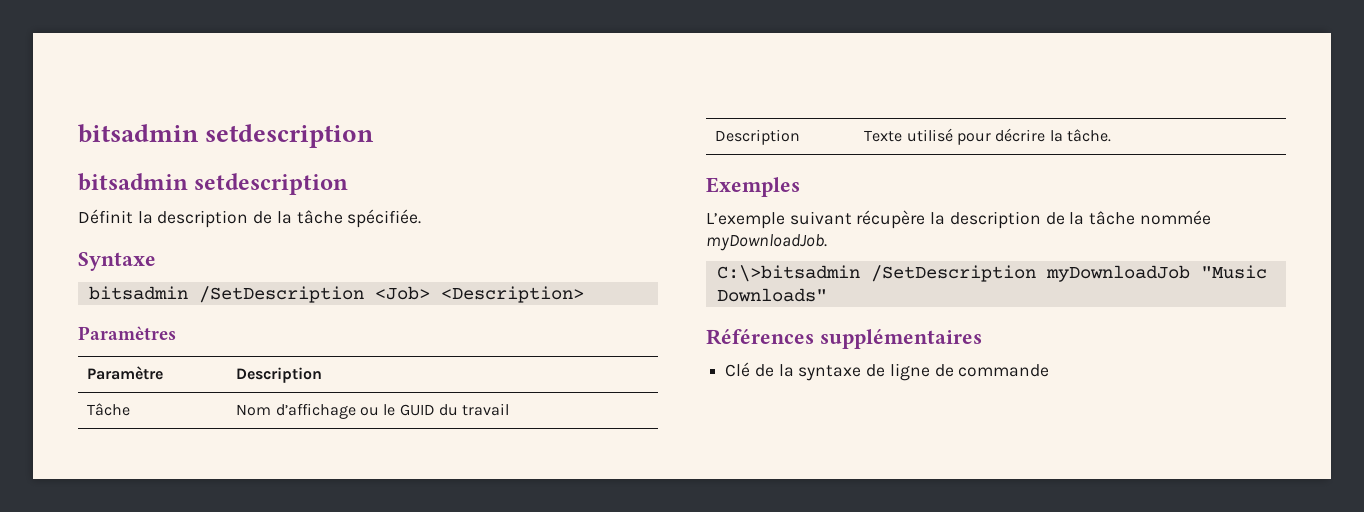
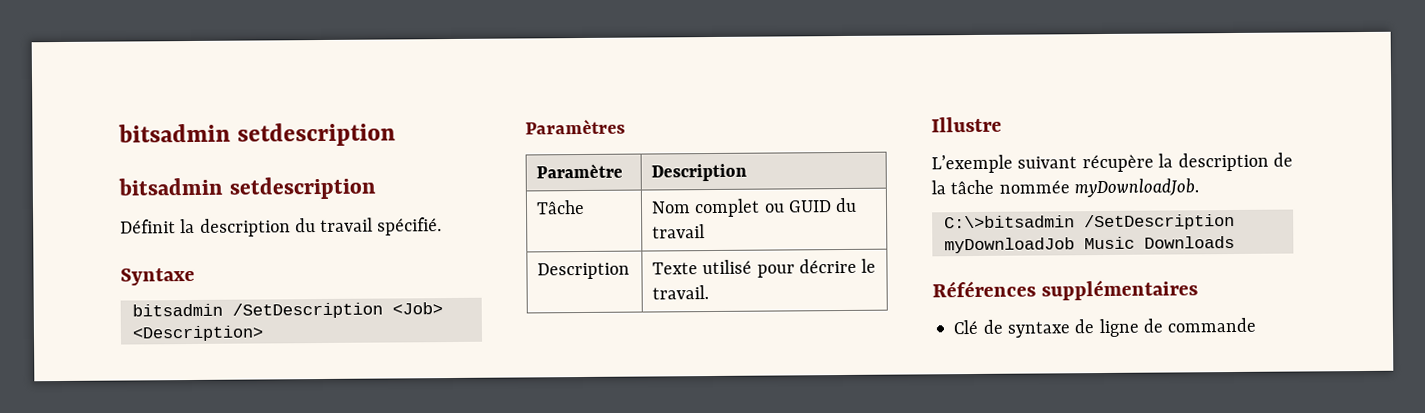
- Définit la description de la tâche spécifiée.
+ Définit la description du travail spécifié.
- Tâche | Nom d’affichage ou le GUID du travail
+ Tâche | Nom complet ou GUID du travail
- Description | Texte utilisé pour décrire la tâche.
- Exemples
+ Description | Texte utilisé pour décrire le travail.
+ Illustre
- C:\>bitsadmin /SetDescription myDownloadJob "Music Downloads"
+ C:\>bitsadmin /SetDescription myDownloadJob Music Downloads
- Clé de la syntaxe de ligne de commande
+ Clé de syntaxe de ligne de commande

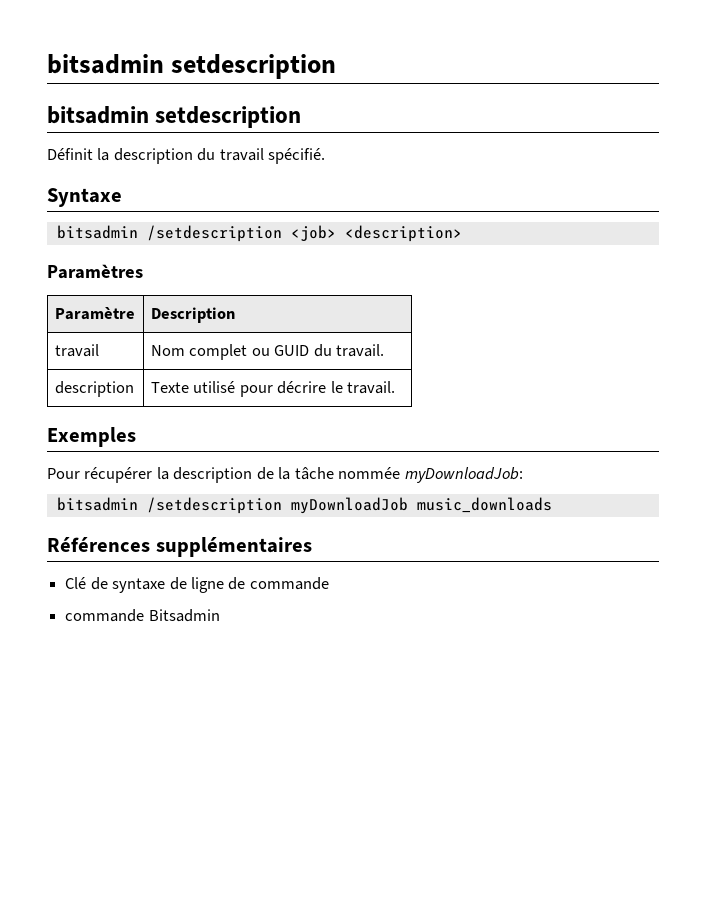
- bitsadmin /SetDescription <Job> <Description>
+ bitsadmin /setdescription <job> <description>
- Tâche | Nom complet ou GUID du travail
- Description | Texte utilisé pour décrire le travail.
+ travail | Nom complet ou GUID du travail.
+ description | Texte utilisé pour décrire le travail.
- Illustre
- L’exemple suivant récupère la description de la tâche nommée myDownloadJob.
- C:\>bitsadmin /SetDescription myDownloadJob Music Downloads
+ Exemples
+ Pour récupérer la description de la tâche nommée myDownloadJob:
+ bitsadmin /setdescription myDownloadJob music_downloads
+ commande Bitsadmin

